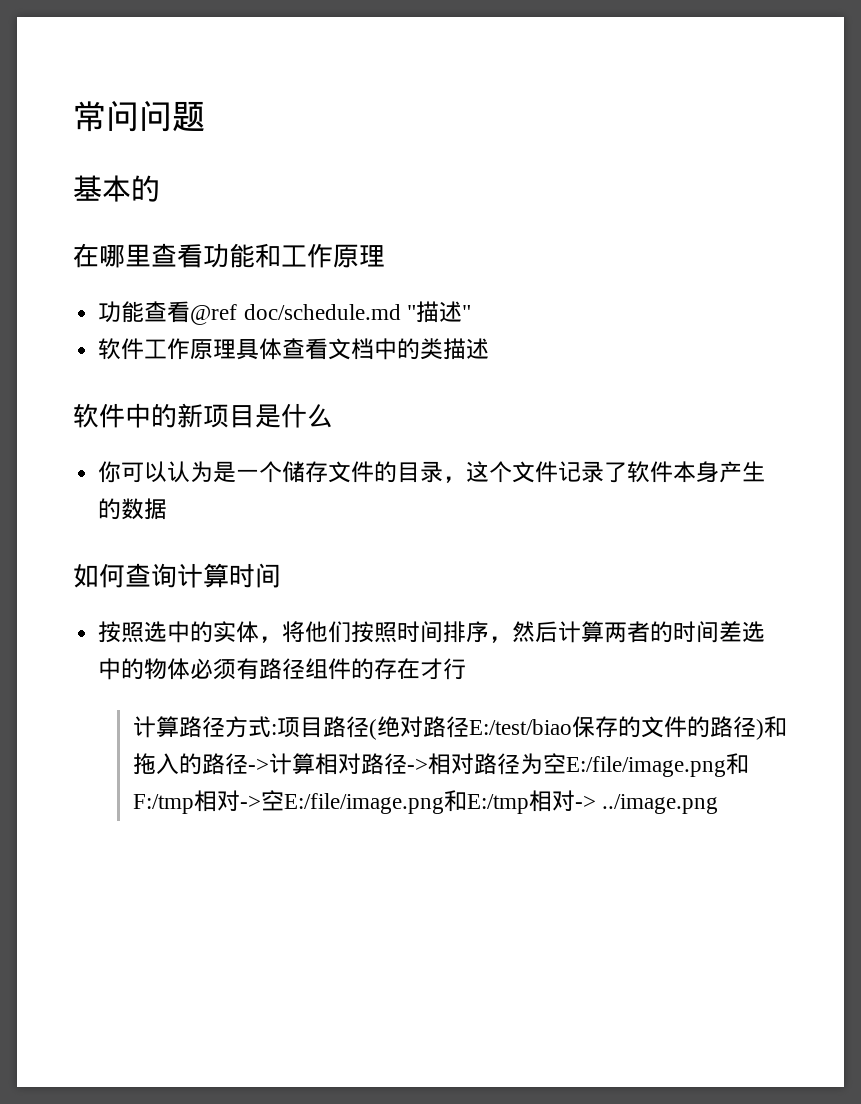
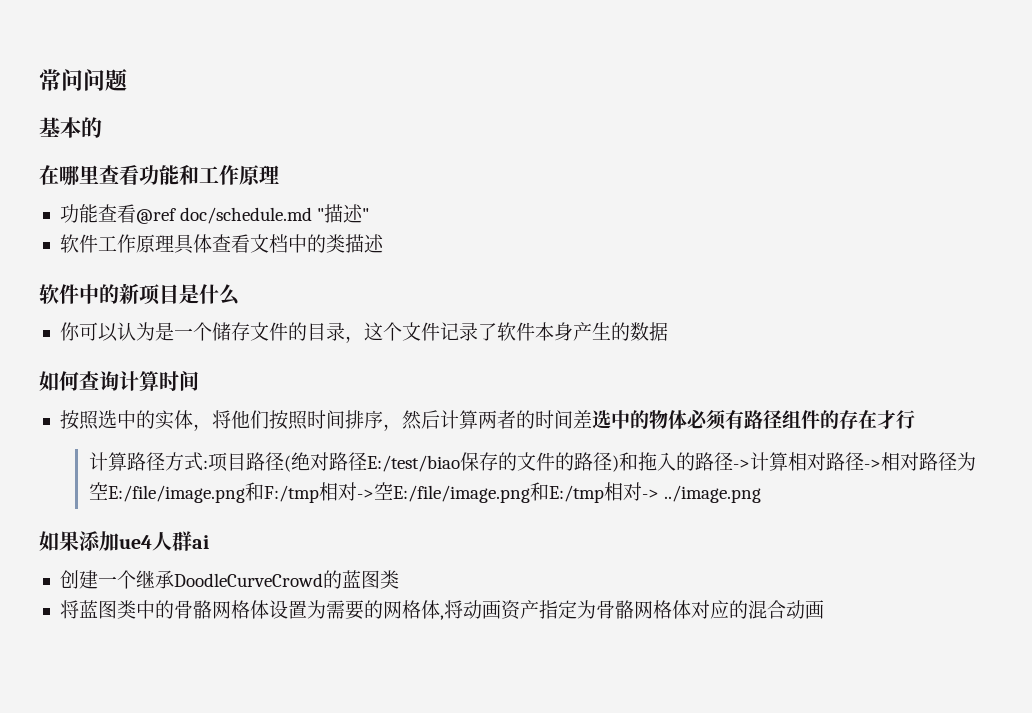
+ 如果添加ue4人群ai
+ 创建一个继承DoodleCurveCrowd的蓝图类
+ 将蓝图类中的骨骼网格体设置为需要的网格体,将动画资产指定为骨骼网格体对应的混合动画

